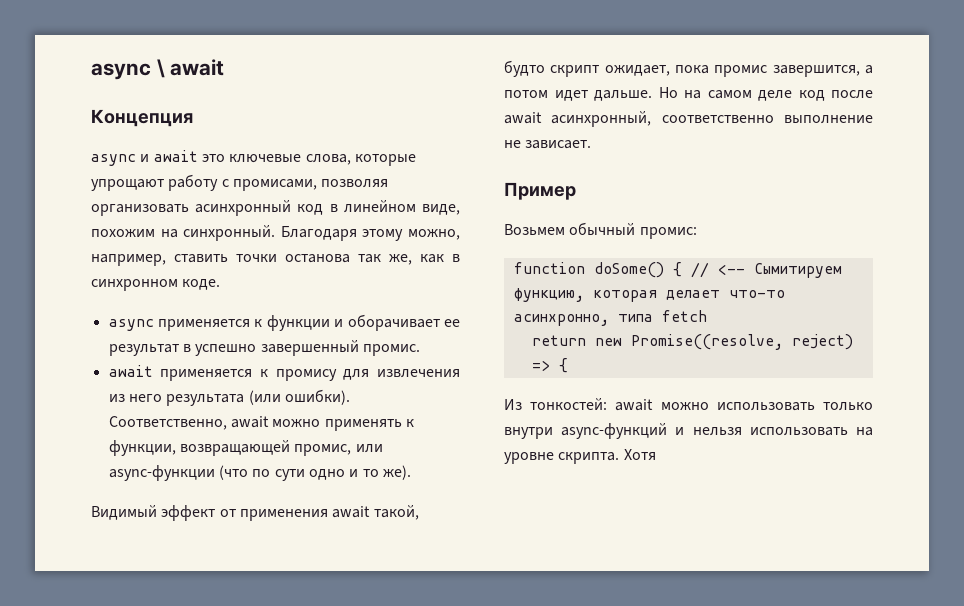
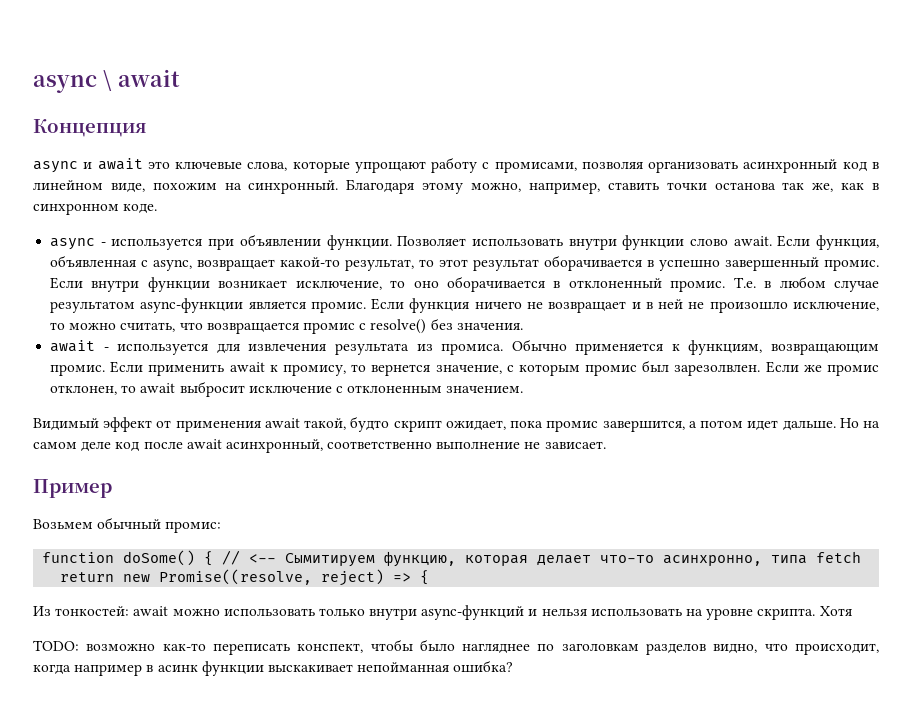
- async применяется к функции и оборачивает ее результат в успешно завершенный промис.
- await применяется к промису для извлечения из него результата (или ошибки). Соответственно, await можно применять к функции, возвращающей промис, или async-функции (что по сути одно и то же).
+ async - используется при объявлении функции. Позволяет использовать внутри функции слово await. Если функция, объявленная с async, возвращает какой-то результат, то этот результат оборачивается в успешно завершенный промис. Если внутри функции возникает исключение, то оно оборачивается в отклоненный промис. Т.е. в любом случае результатом async-функции является промис. Eсли функция ничего не возвращает и в ней не произошло исключение, то можно считать, что возвращается промис с resolve() без значения.
+ await - используется для извлечения результата из промиса. Обычно применяется к функциям, возвращающим промис. Если применить await к промису, то вернется значение, с которым промис был зарезолвлен. Если же промис отклонен, то await выбросит исключение с отклоненным значением.
+ TODO: возможно как-то переписать конспект, чтобы было нагляднее по заголовкам разделов видно, что происходит, когда например в асинк функции выскакивает непойманная ошибка?

